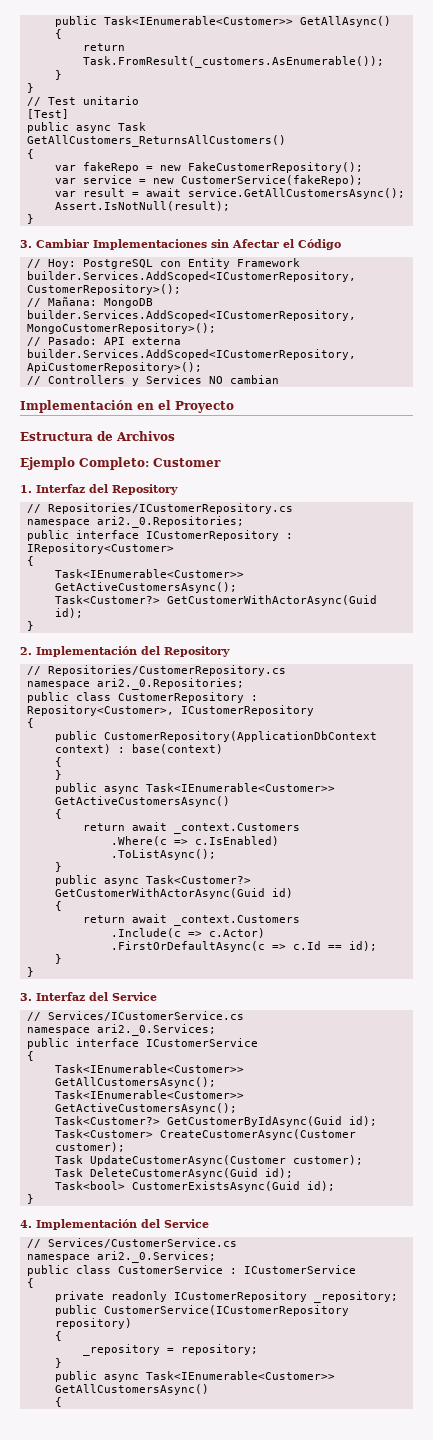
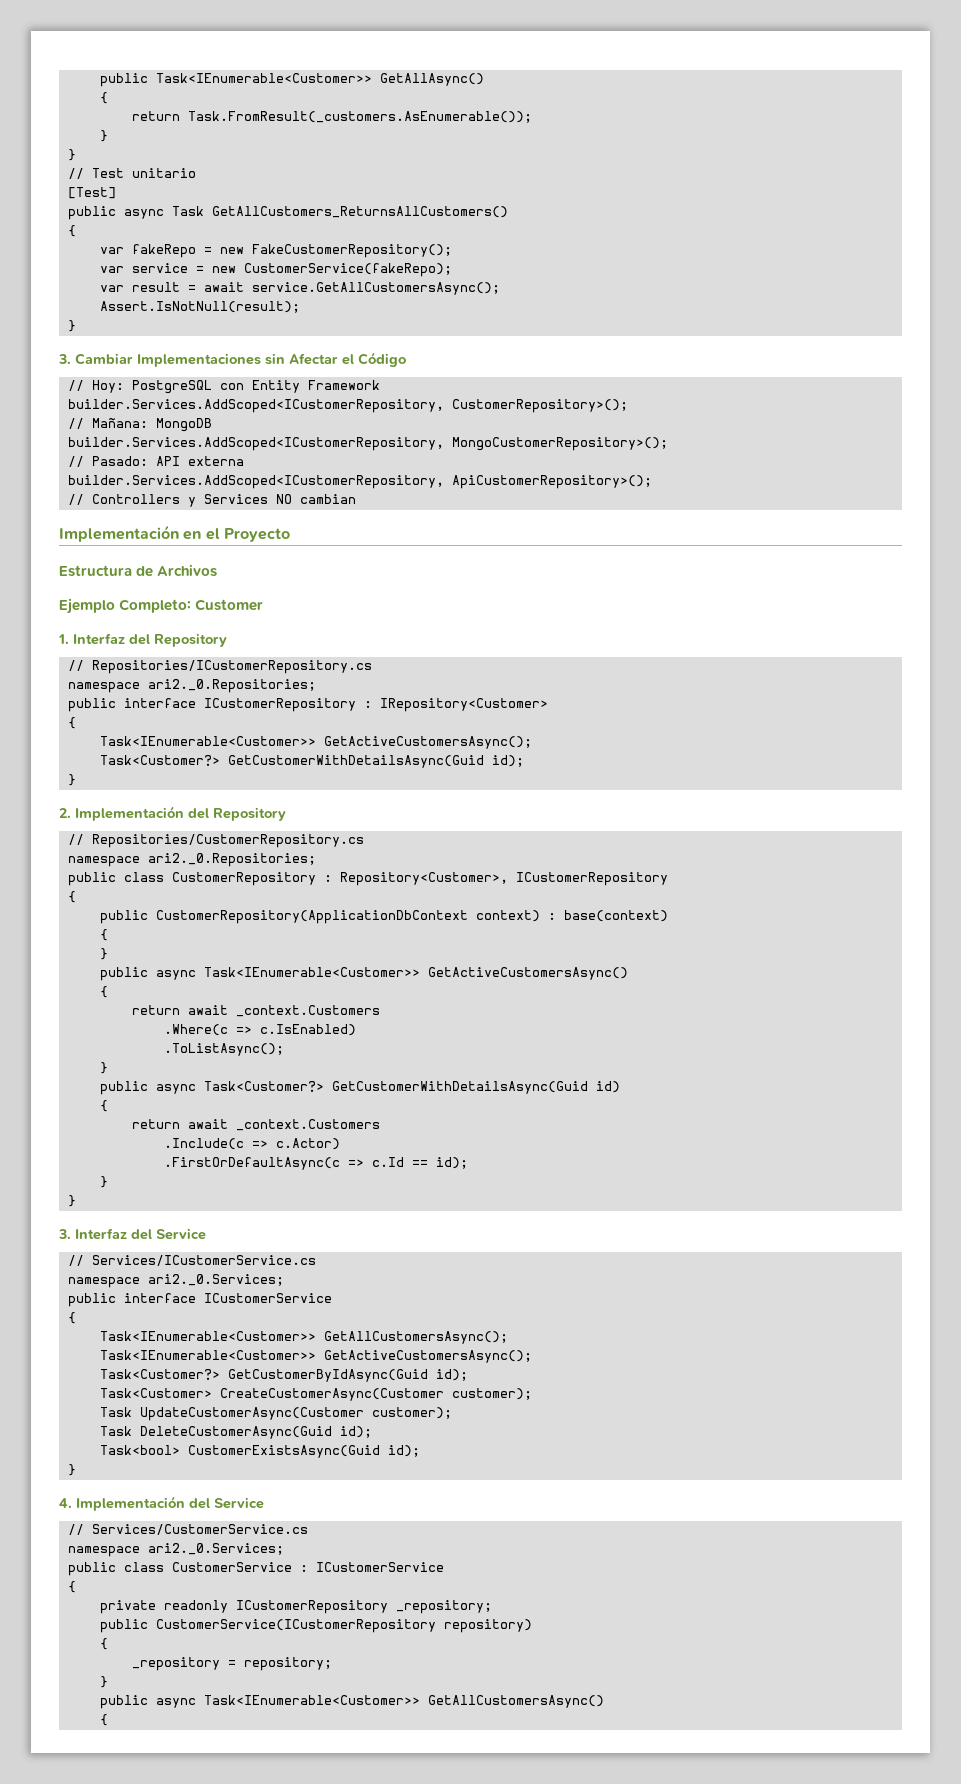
- Task<Customer?> GetCustomerWithActorAsync(Guid id);
+ Task<Customer?> GetCustomerWithDetailsAsync(Guid id);
- public async Task<Customer?> GetCustomerWithActorAsync(Guid id)
+ public async Task<Customer?> GetCustomerWithDetailsAsync(Guid id)

